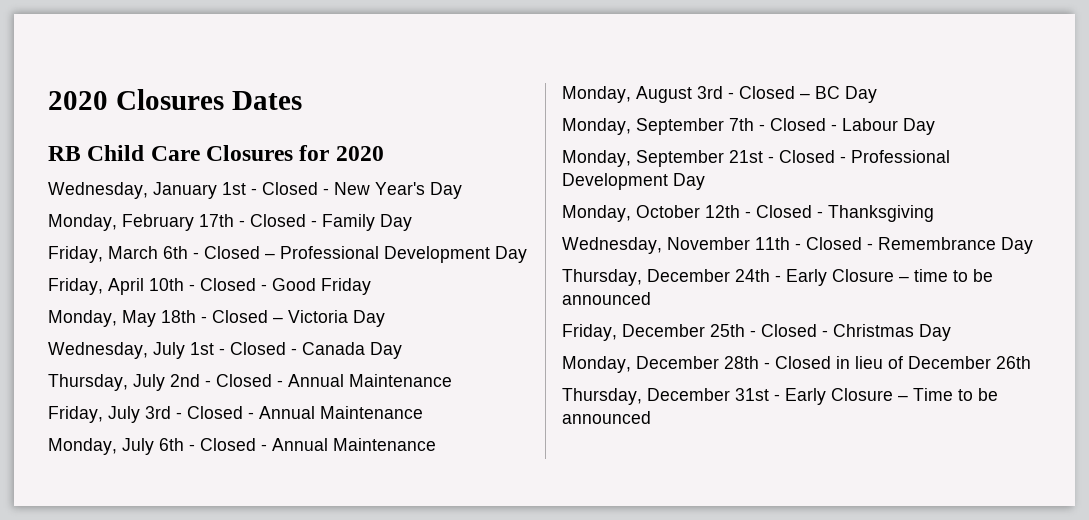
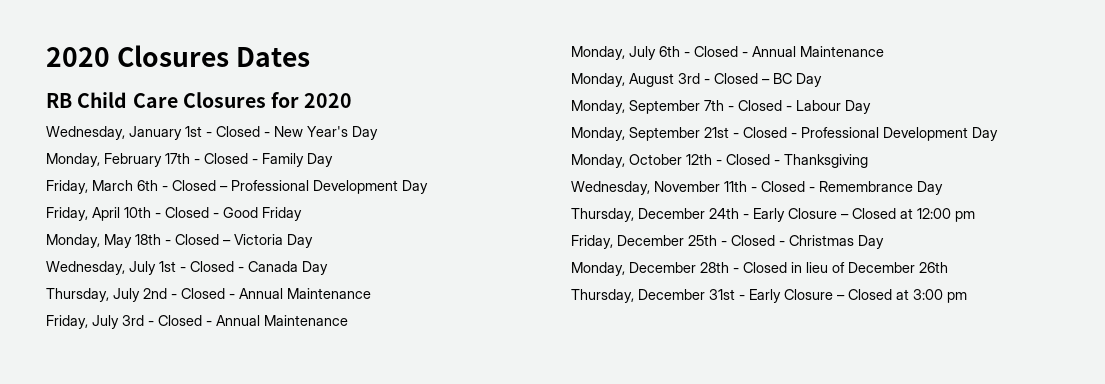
- Thursday, December 24th - Early Closure – time to be announced
+ Thursday, December 24th - Early Closure – Closed at 12:00 pm
- Thursday, December 31st - Early Closure – Time to be announced
+ Thursday, December 31st - Early Closure – Closed at 3:00 pm

